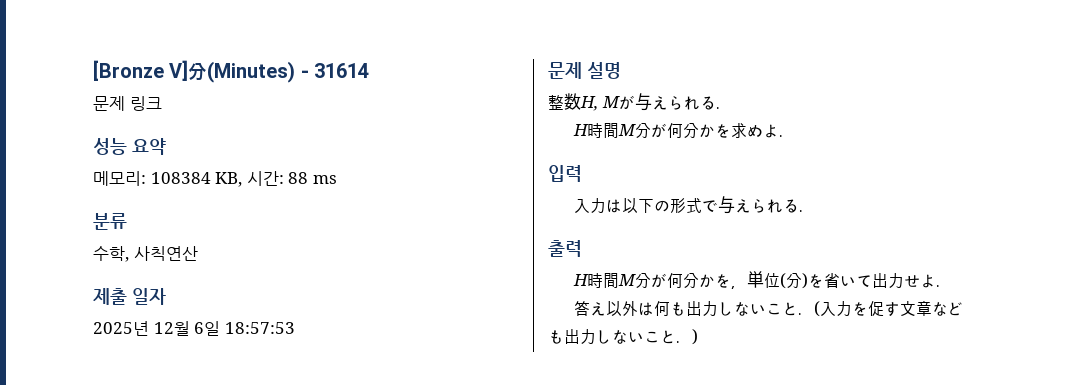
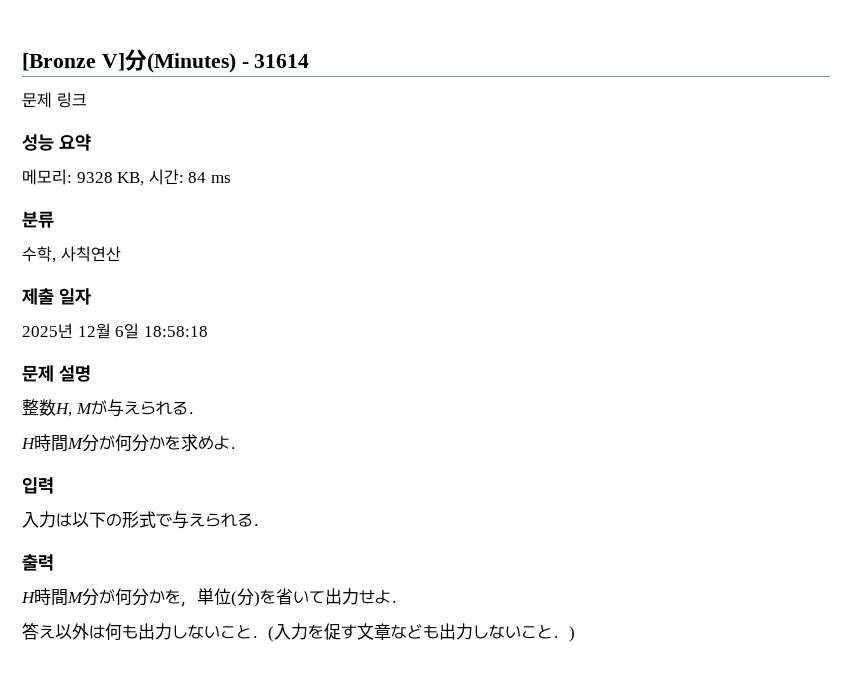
- 메모리: 108384 KB, 시간: 88 ms
+ 메모리: 9328 KB, 시간: 84 ms
- 2025년 12월 6일 18:57:53
+ 2025년 12월 6일 18:58:18

